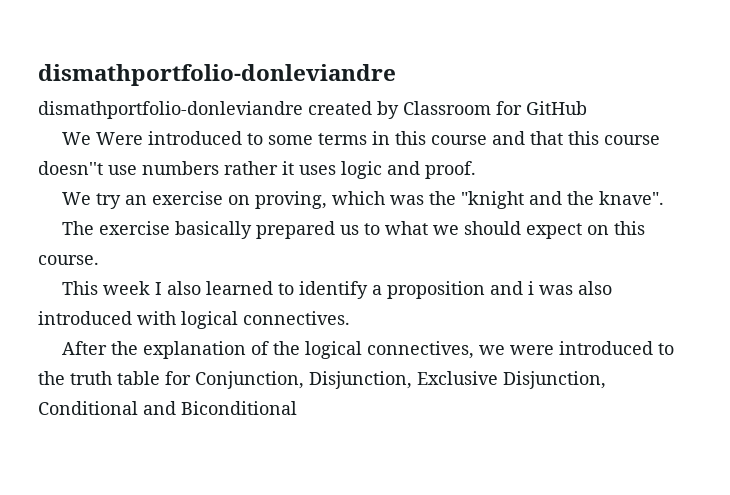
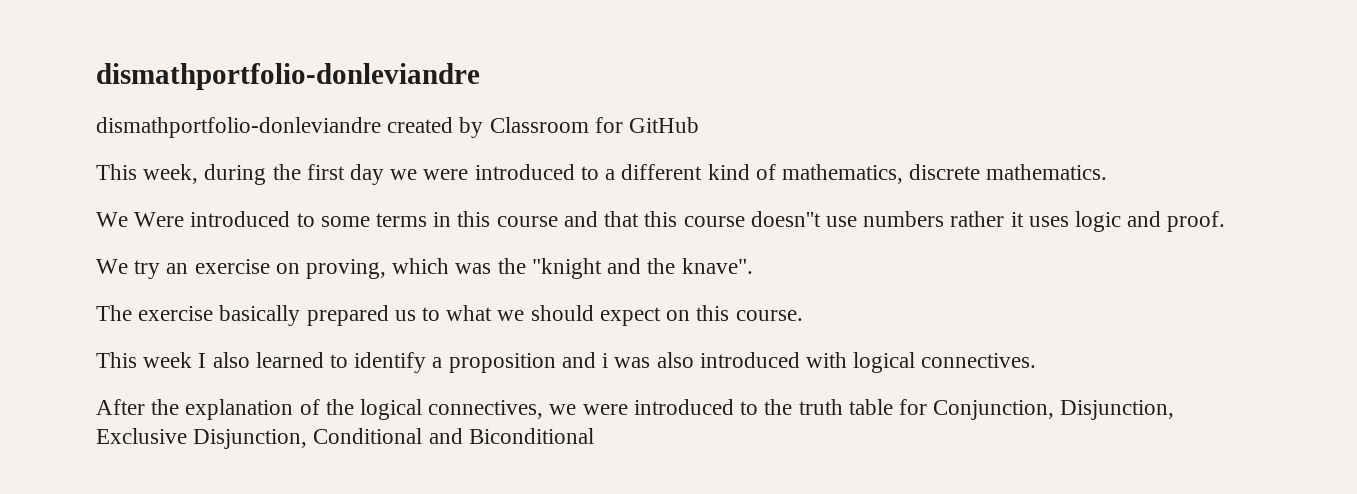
+ This week, during the first day we were introduced to a different kind of mathematics, discrete mathematics.

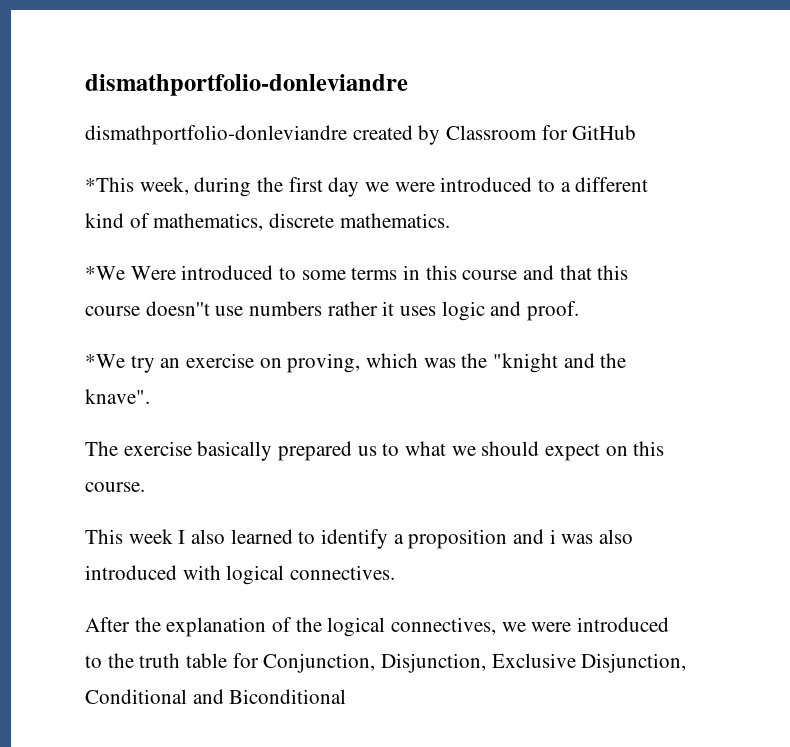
- This week, during the first day we were introduced to a different kind of mathematics, discrete mathematics.
+ *This week, during the first day we were introduced to a different kind of mathematics, discrete mathematics.
- We Were introduced to some terms in this course and that this course doesn''t use numbers rather it uses logic and proof.
+ *We Were introduced to some terms in this course and that this course doesn''t use numbers rather it uses logic and proof.
- We try an exercise on proving, which was the "knight and the knave".
+ *We try an exercise on proving, which was the "knight and the knave".

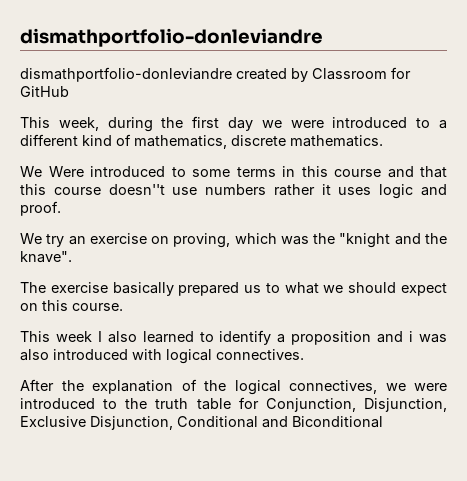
- *This week, during the first day we were introduced to a different kind of mathematics, discrete mathematics.
+ This week, during the first day we were introduced to a different kind of mathematics, discrete mathematics.
- *We Were introduced to some terms in this course and that this course doesn''t use numbers rather it uses logic and proof.
+ We Were introduced to some terms in this course and that this course doesn''t use numbers rather it uses logic and proof.
- *We try an exercise on proving, which was the "knight and the knave".
+ We try an exercise on proving, which was the "knight and the knave".

